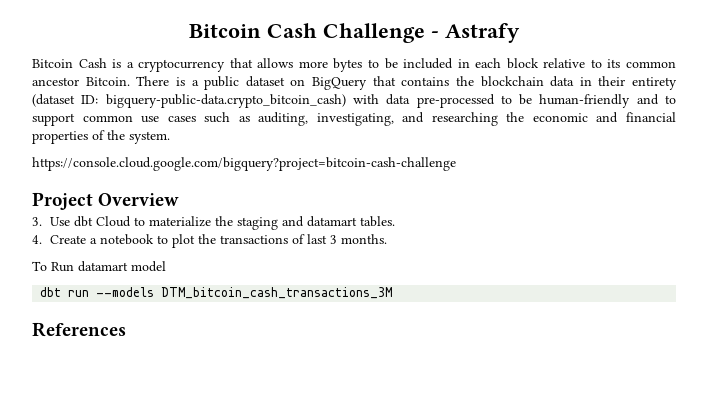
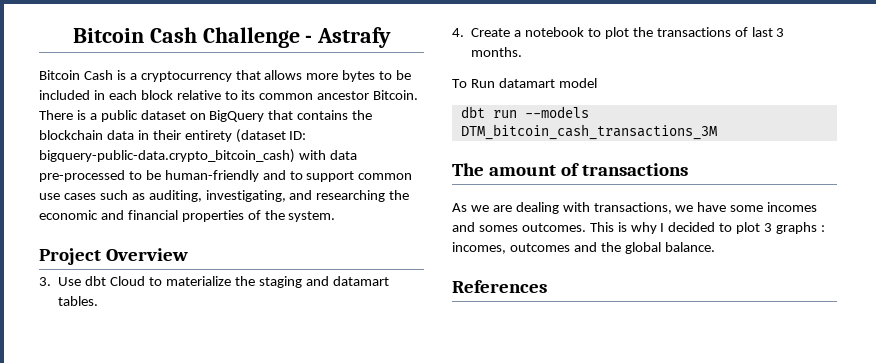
- https://console.cloud.google.com/bigquery?project=bitcoin-cash-challenge
+ The amount of transactions
+ As we are dealing with transactions, we have some incomes and somes outcomes. This is why I decided to plot 3 graphs : incomes, outcomes and the global balance.

